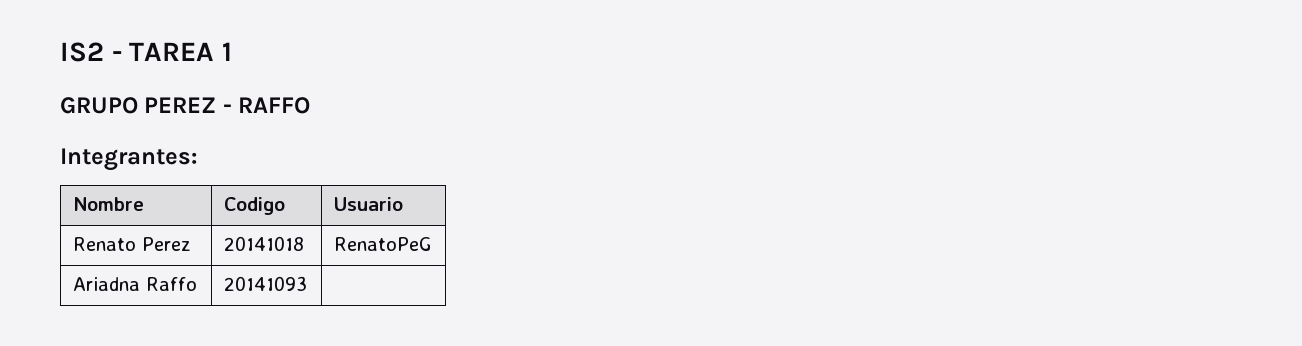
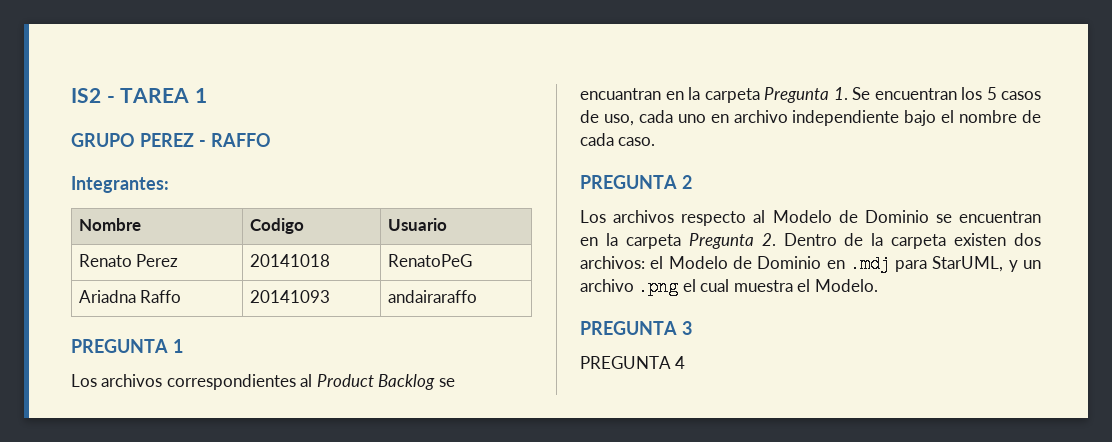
- Ariadna Raffo | 20141093 |
+ Ariadna Raffo | 20141093 | andairaraffo
+ PREGUNTA 1
+ Los archivos correspondientes al Product Backlog se encuantran en la carpeta Pregunta 1. Se encuentran los 5 casos de uso, cada uno en archivo independiente bajo el nombre de cada caso.
+ PREGUNTA 2
+ Los archivos respecto al Modelo de Dominio se encuentran en la carpeta Pregunta 2. Dentro de la carpeta existen dos archivos: el Modelo de Dominio en .mdj para StarUML, y un archivo .png el cual muestra el Modelo.
+ PREGUNTA 3
+ PREGUNTA 4

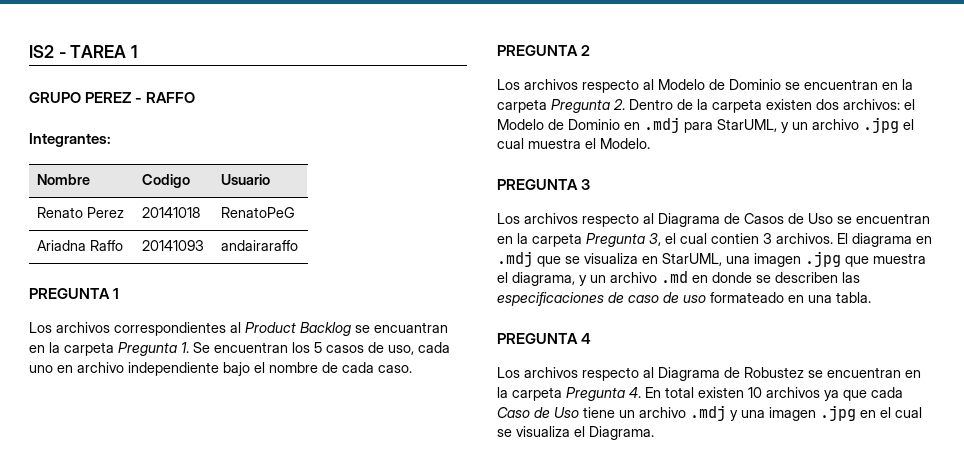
- Los archivos respecto al Modelo de Dominio se encuentran en la carpeta Pregunta 2. Dentro de la carpeta existen dos archivos: el Modelo de Dominio en .mdj para StarUML, y un archivo .png el cual muestra el Modelo.
+ Los archivos respecto al Modelo de Dominio se encuentran en la carpeta Pregunta 2. Dentro de la carpeta existen dos archivos: el Modelo de Dominio en .mdj para StarUML, y un archivo .jpg el cual muestra el Modelo.
+ Los archivos respecto al Diagrama de Casos de Uso se encuentran en la carpeta Pregunta 3, el cual contien 3 archivos. El diagrama en .mdj que se visualiza en StarUML, una imagen .jpg que muestra el diagrama, y un archivo .md en donde se describen las especificaciones de caso de uso formateado en una tabla.
  PREGUNTA 4
+ Los archivos respecto al Diagrama de Robustez se encuentran en la carpeta Pregunta 4. En total existen 10 archivos ya que cada Caso de Uso tiene un archivo .mdj y una imagen .jpg en el cual se visualiza el Diagrama.

